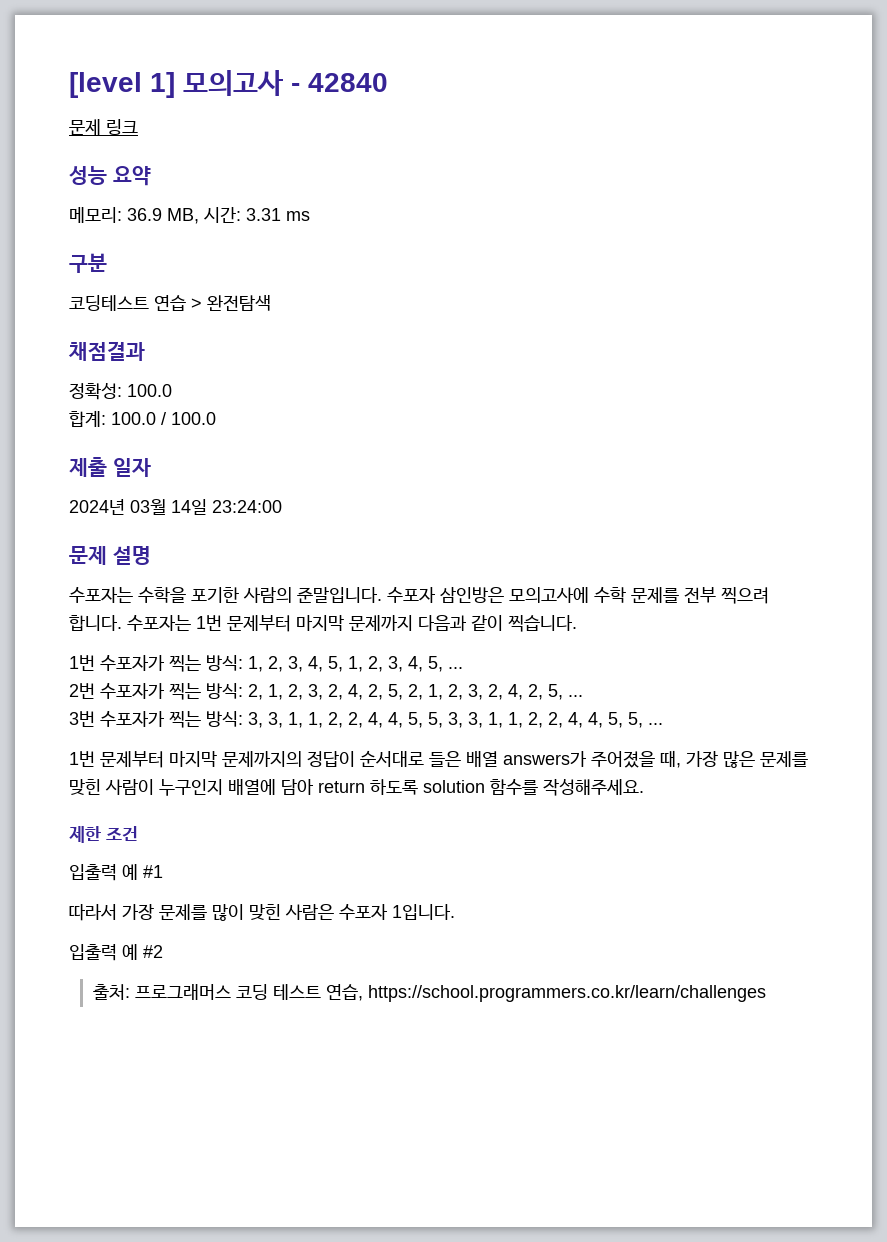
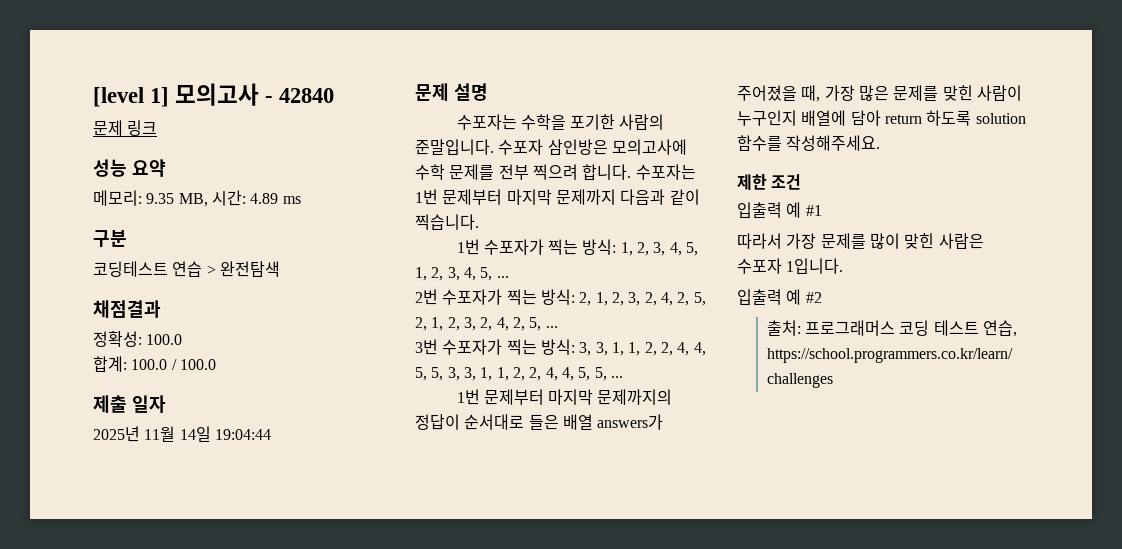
- 메모리: 36.9 MB, 시간: 3.31 ms
+ 메모리: 9.35 MB, 시간: 4.89 ms
- 2024년 03월 14일 23:24:00
+ 2025년 11월 14일 19:04:44

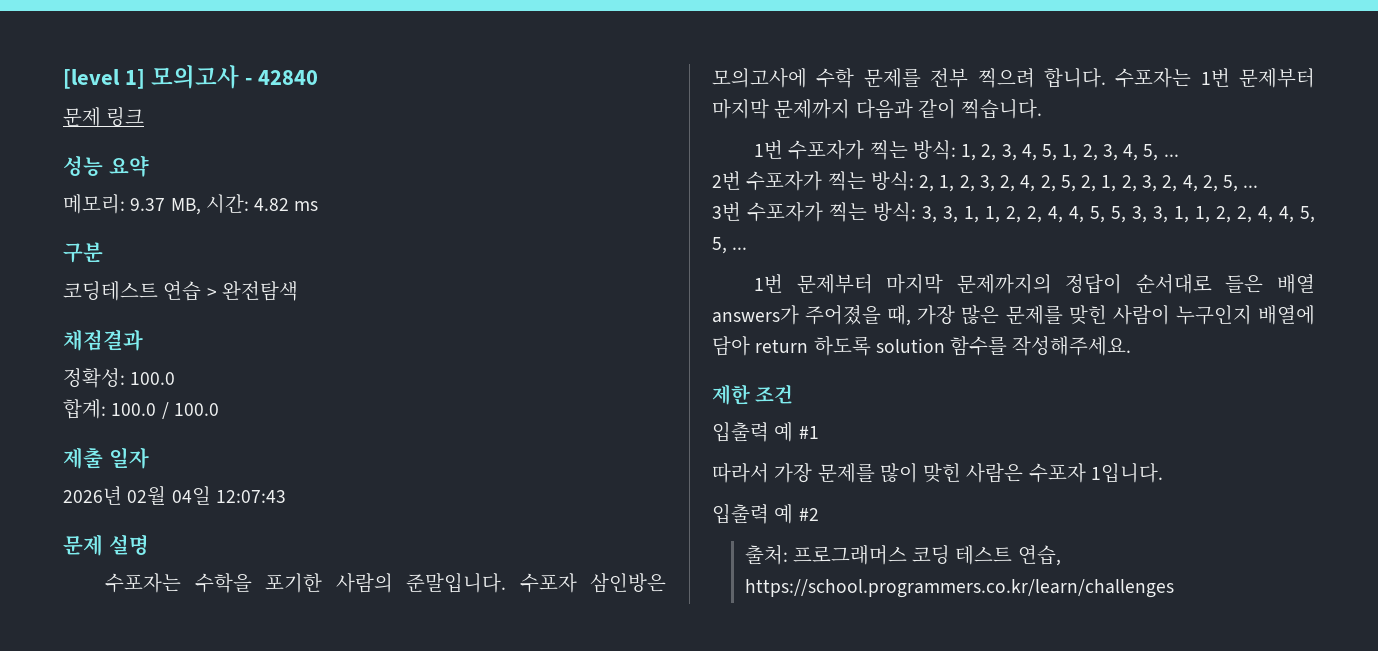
- 메모리: 9.35 MB, 시간: 4.89 ms
+ 메모리: 9.37 MB, 시간: 4.82 ms
- 2025년 11월 14일 19:04:44
+ 2026년 02월 04일 12:07:43

